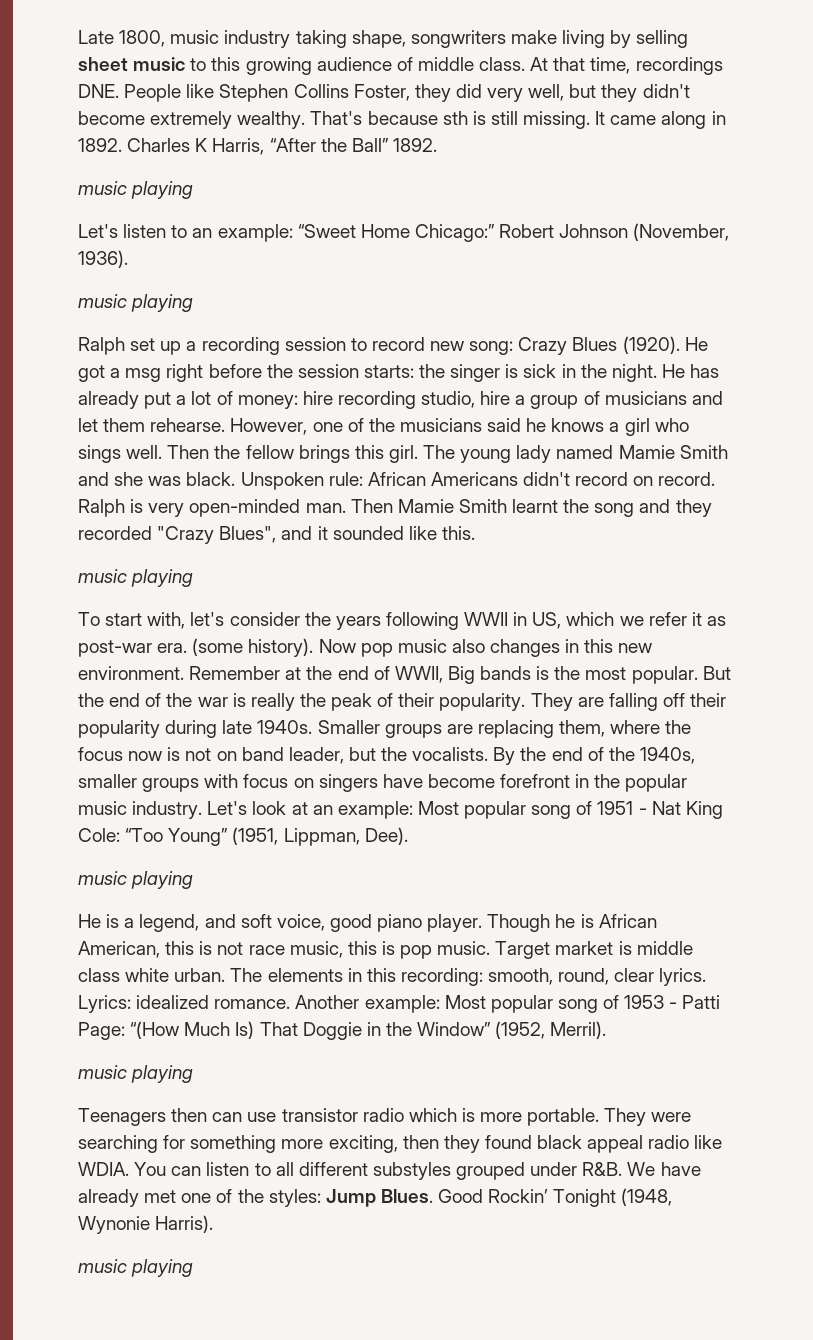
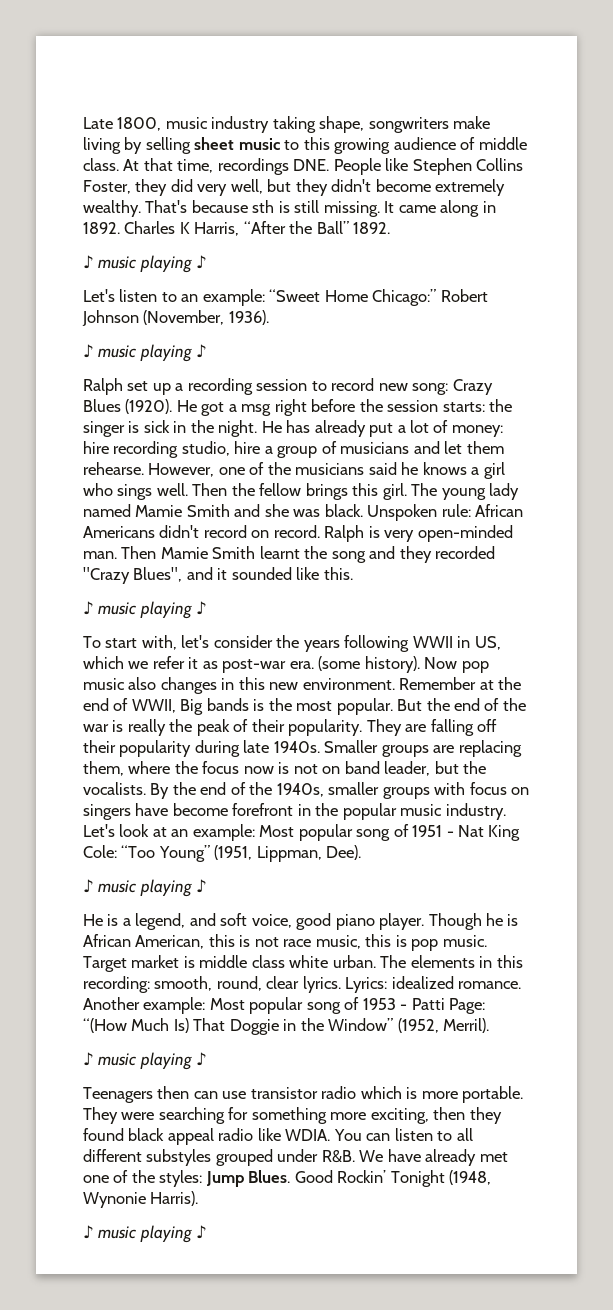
  Charles K Harris, “After the Ball” 1892.
- music playing
+ ♪ music playing ♪
  Let's listen to an example: “Sweet Home Chicago:” Robert Johnson (November, 1936).
- music playing
+ ♪ music playing ♪
  Then Mamie Smith learnt the song and they recorded "Crazy Blues", and it sounded like this.
- music playing
+ ♪ music playing ♪
  Let's look at an example: Most popular song of 1951 - Nat King Cole: “Too Young” (1951, Lippman, Dee).
- music playing
+ ♪ music playing ♪
  Another example: Most popular song of 1953 - Patti Page: “(How Much Is) That Doggie in the Window” (1952, Merril).
- music playing
+ ♪ music playing ♪
  Good Rockin’ Tonight (1948, Wynonie Harris).
- music playing
+ ♪ music playing ♪

